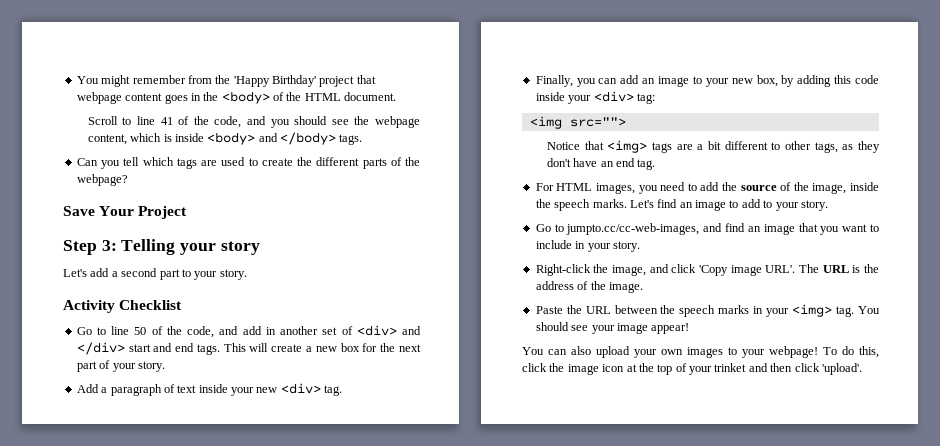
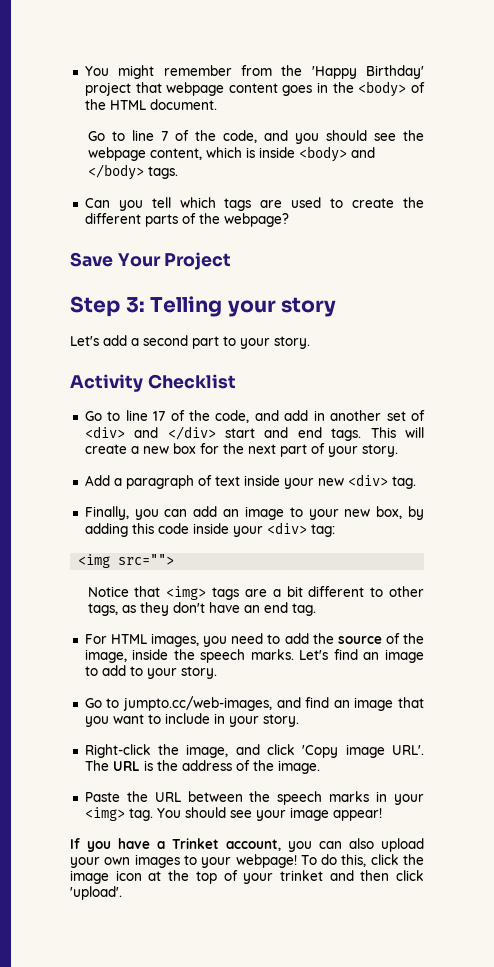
- Scroll to line 41 of the code, and you should see the webpage content, which is inside <body> and </body> tags.
+ Go to line 7 of the code, and you should see the webpage content, which is inside <body> and </body> tags.
- Go to line 50 of the code, and add in another set of <div> and </div> start and end tags.
+ Go to line 17 of the code, and add in another set of <div> and </div> start and end tags.
- Go to jumpto.cc/cc-web-images, and find an image that you want to include in your story.
+ Go to jumpto.cc/web-images, and find an image that you want to include in your story.
- You can also upload your own images to your webpage!
+ If you have a Trinket account, you can also upload your own images to your webpage!

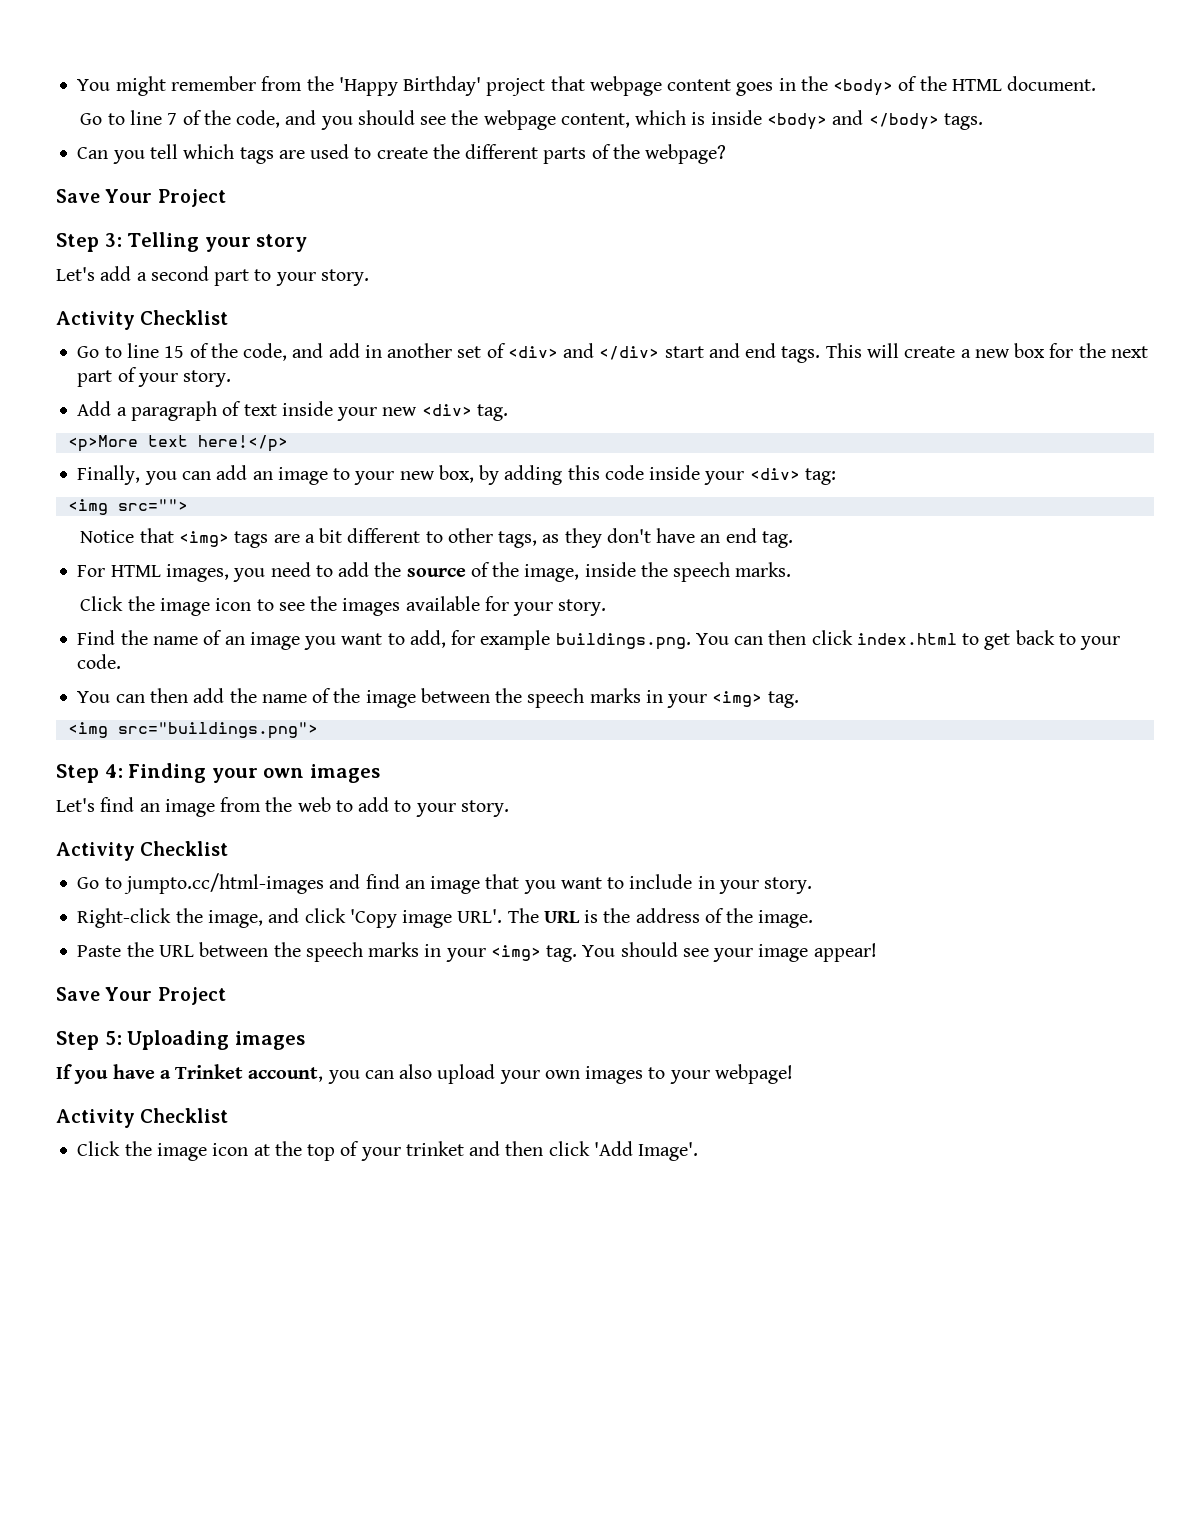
- Go to line 17 of the code, and add in another set of <div> and </div> start and end tags.
+ Go to line 15 of the code, and add in another set of <div> and </div> start and end tags.
+ <p>More text here!</p>
- For HTML images, you need to add the source of the image, inside the speech marks. Let's find an image to add to your story.
- Go to jumpto.cc/web-images, and find an image that you want to include in your story.
+ For HTML images, you need to add the source of the image, inside the speech marks.
+ Click the image icon to see the images available for your story.
+ Find the name of an image you want to add, for example buildings.png. You can then click index.html to get back to your code.
+ You can then add the name of the image between the speech marks in your <img> tag.
+ <img src="buildings.png">
+ Step 4: Finding your own images
+ Let's find an image from the web to add to your story.
+ Activity Checklist
+ Go to jumpto.cc/html-images and find an image that you want to include in your story.
  You should see your image appear!
+ Save Your Project
+ Step 5: Uploading images
- If you have a Trinket account, you can also upload your own images to your webpage! To do this, click the image icon at the top of your trinket and then click 'upload'.
+ If you have a Trinket account, you can also upload your own images to your webpage!
+ Activity Checklist
+ Click the image icon at the top of your trinket and then click 'Add Image'.

